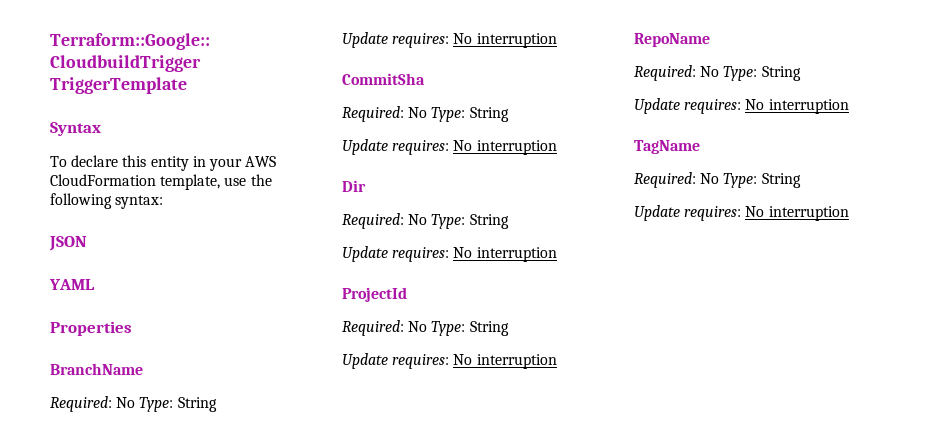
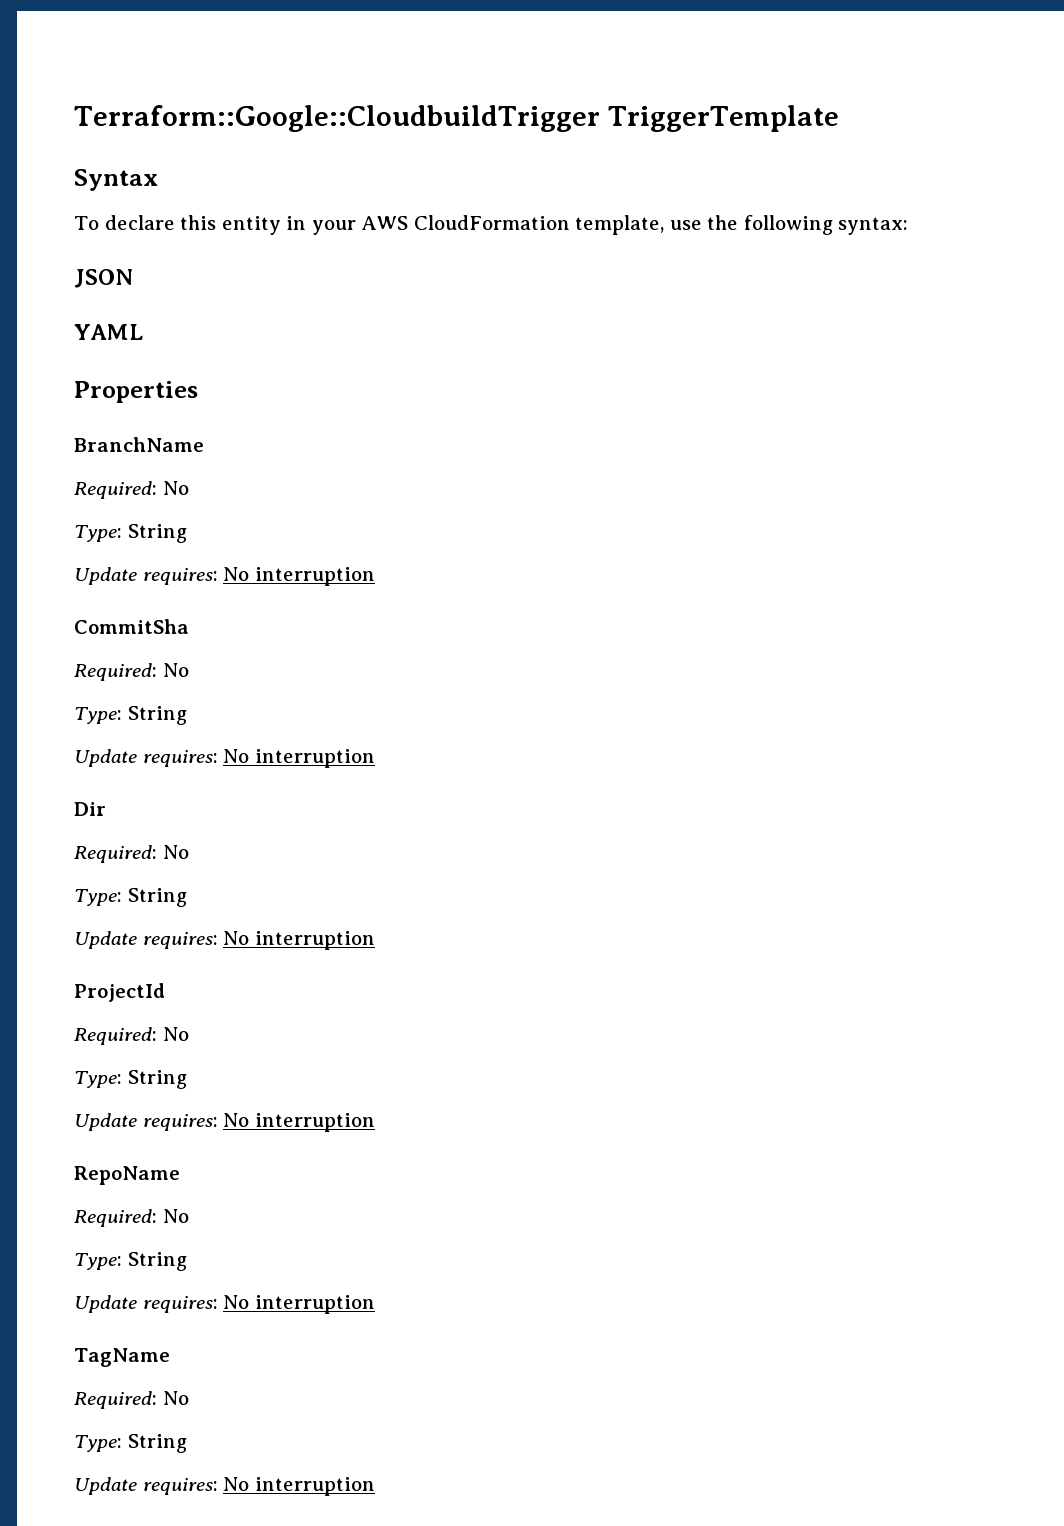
  BranchName
- Required: No Type: String
+ Required: No
+ Type: String
  CommitSha
- Required: No Type: String
+ Required: No
+ Type: String
  Dir
- Required: No Type: String
+ Required: No
+ Type: String
  ProjectId
- Required: No Type: String
+ Required: No
+ Type: String
  RepoName
- Required: No Type: String
+ Required: No
+ Type: String
  TagName
- Required: No Type: String
+ Required: No
+ Type: String

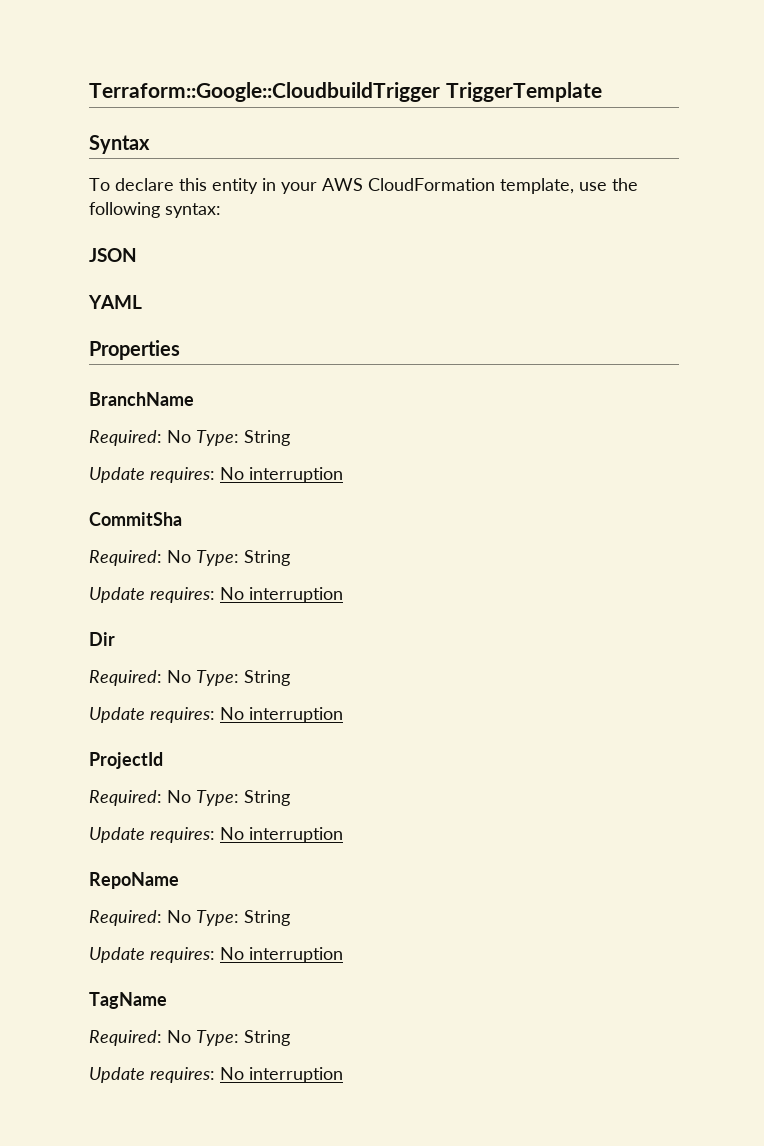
  BranchName
- Required: No
- Type: String
+ Required: No Type: String
  CommitSha
- Required: No
- Type: String
+ Required: No Type: String
  Dir
- Required: No
- Type: String
+ Required: No Type: String
  ProjectId
- Required: No
- Type: String
+ Required: No Type: String
  RepoName
- Required: No
- Type: String
+ Required: No Type: String
  TagName
- Required: No
- Type: String
+ Required: No Type: String

